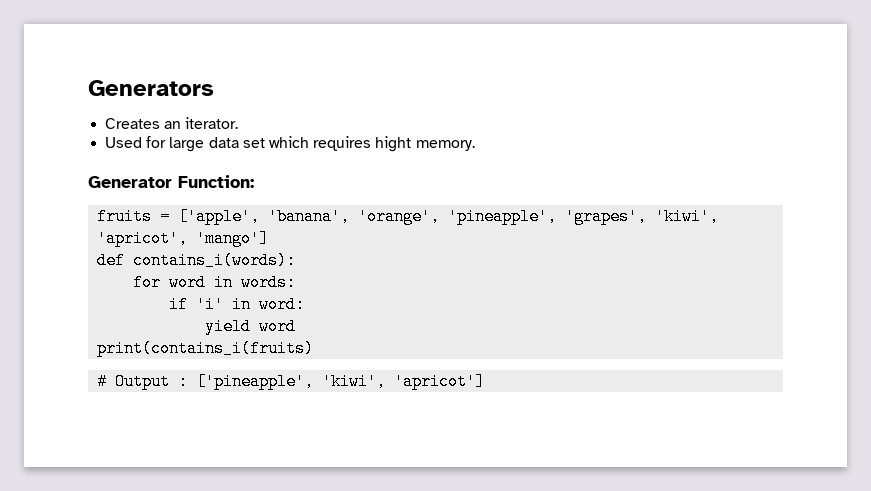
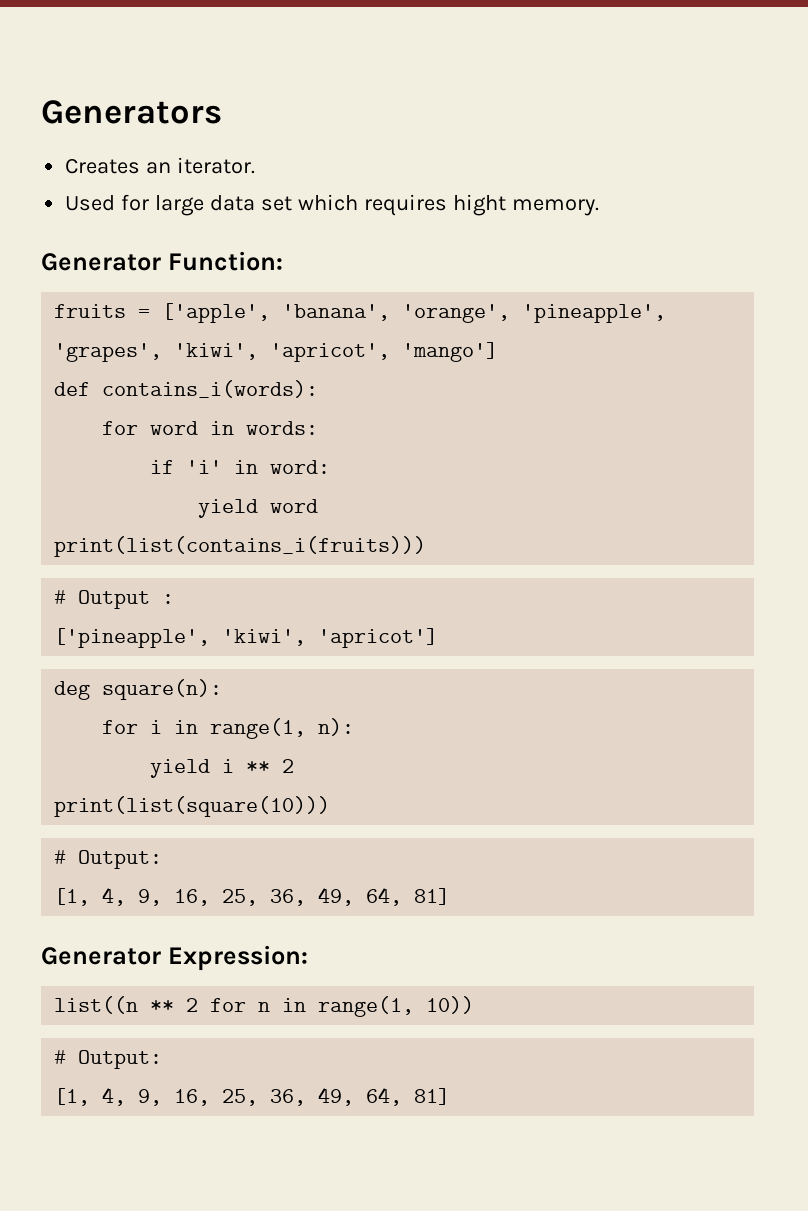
- print(contains_i(fruits)
+ print(list(contains_i(fruits)))
- # Output : ['pineapple', 'kiwi', 'apricot']
+ # Output :
+ ['pineapple', 'kiwi', 'apricot']
+ deg square(n):
+ for i in range(1, n):
+ yield i ** 2
+ print(list(square(10)))
+ # Output:
+ [1, 4, 9, 16, 25, 36, 49, 64, 81]
+ Generator Expression:
+ list((n ** 2 for n in range(1, 10))
+ # Output:
+ [1, 4, 9, 16, 25, 36, 49, 64, 81]

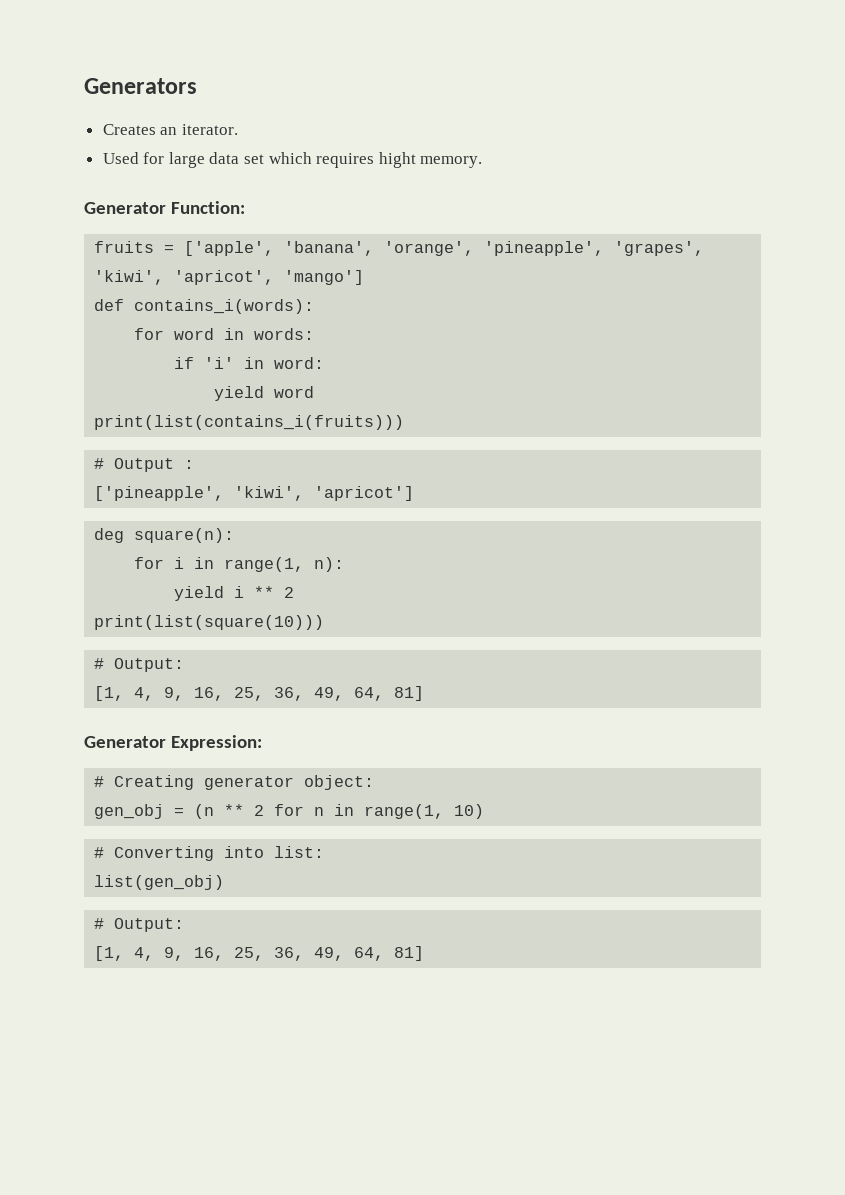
- list((n ** 2 for n in range(1, 10))
+ # Creating generator object:
+ gen_obj = (n ** 2 for n in range(1, 10)
+ # Converting into list:
+ list(gen_obj)

